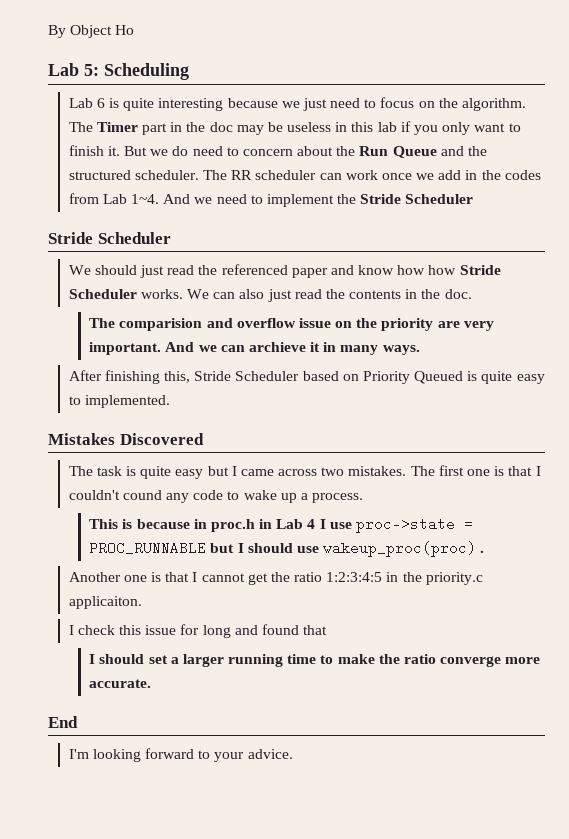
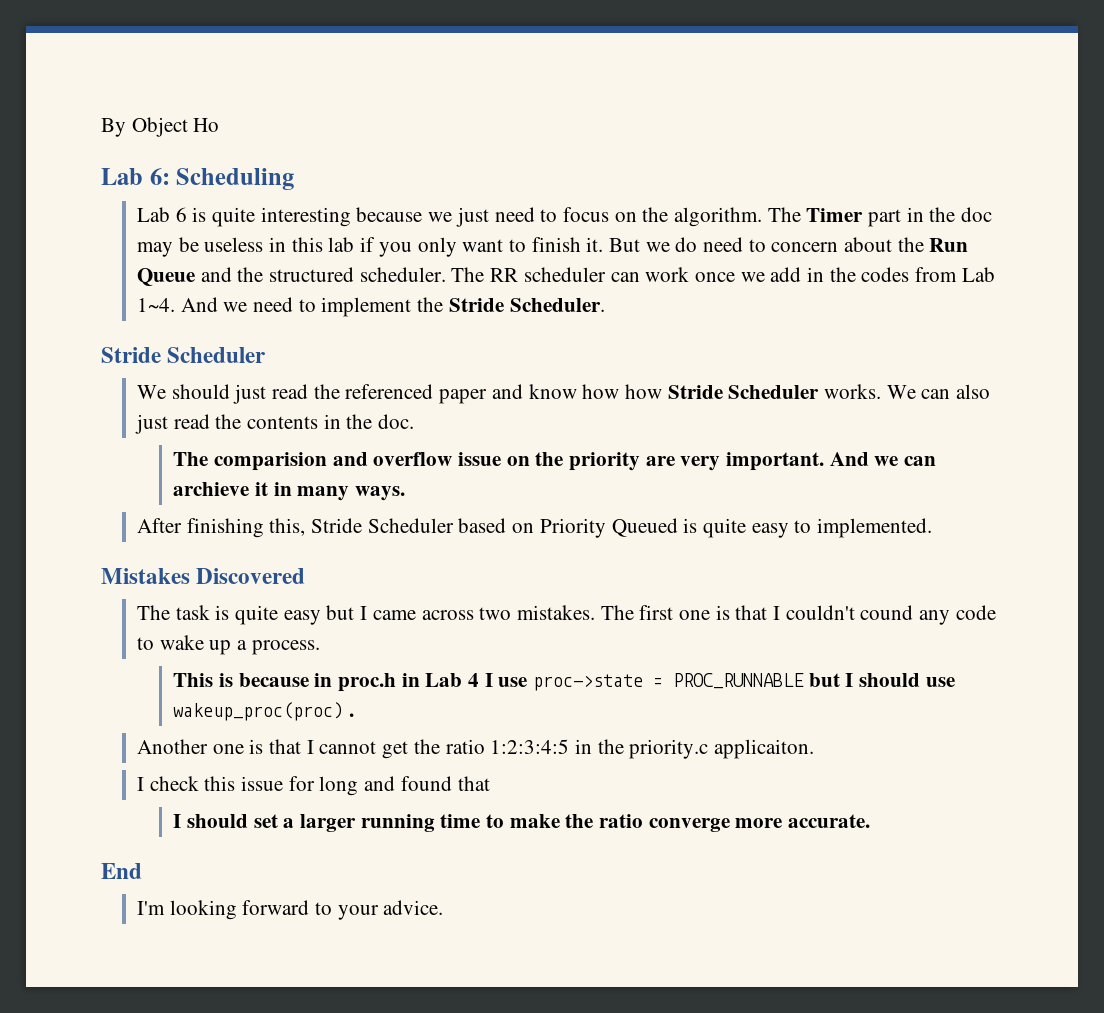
- Lab 5: Scheduling
+ Lab 6: Scheduling
- And we need to implement the Stride Scheduler
+ And we need to implement the Stride Scheduler.

